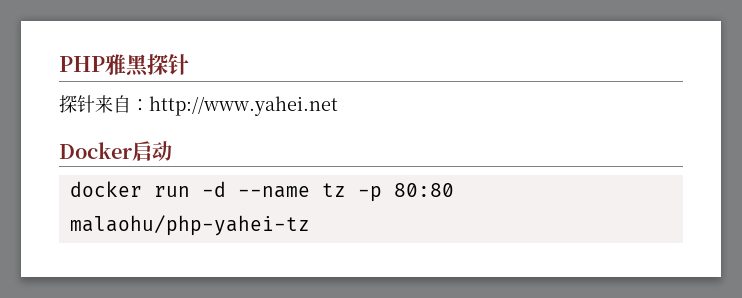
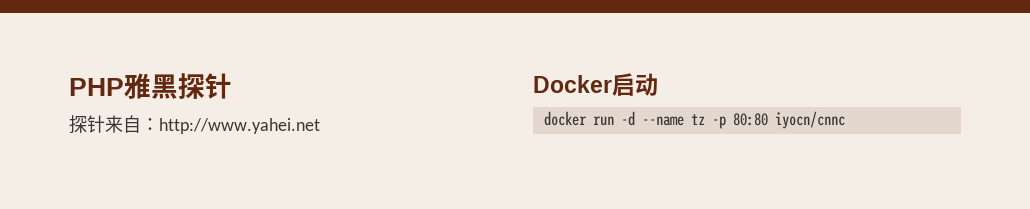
- docker run -d --name tz -p 80:80 malaohu/php-yahei-tz
+ docker run -d --name tz -p 80:80 iyocn/cnnc

